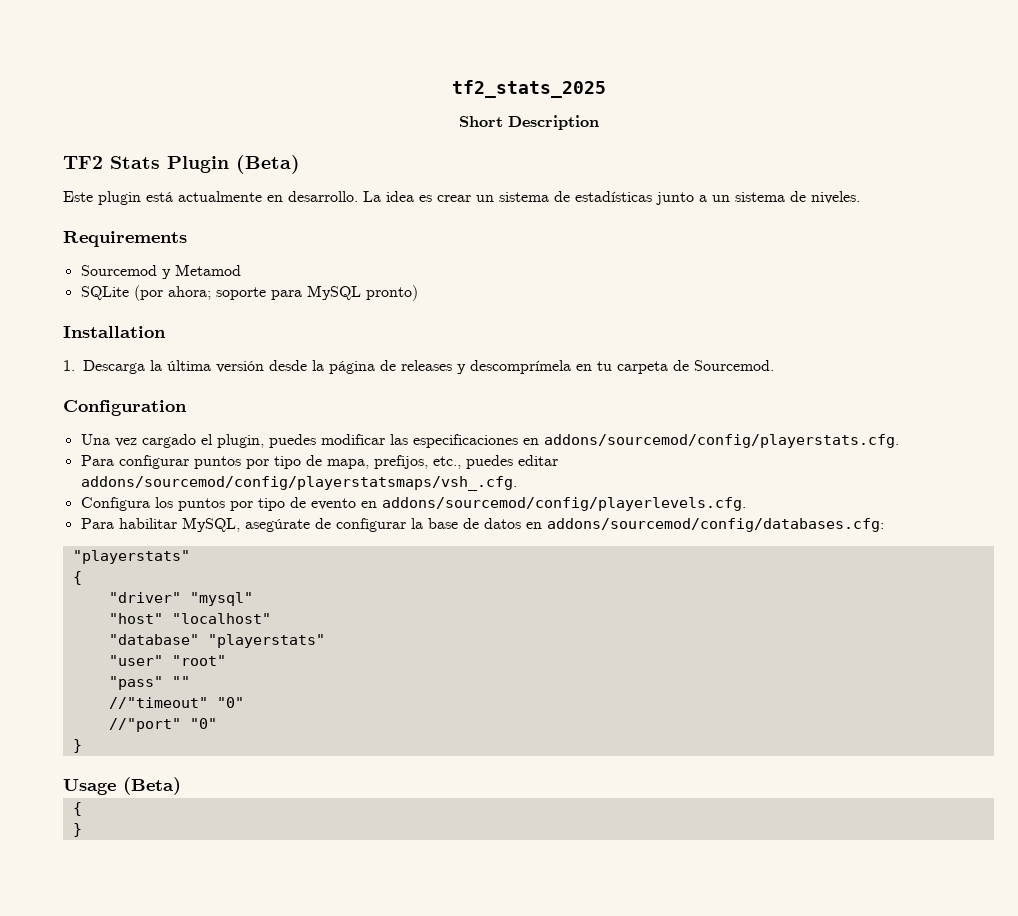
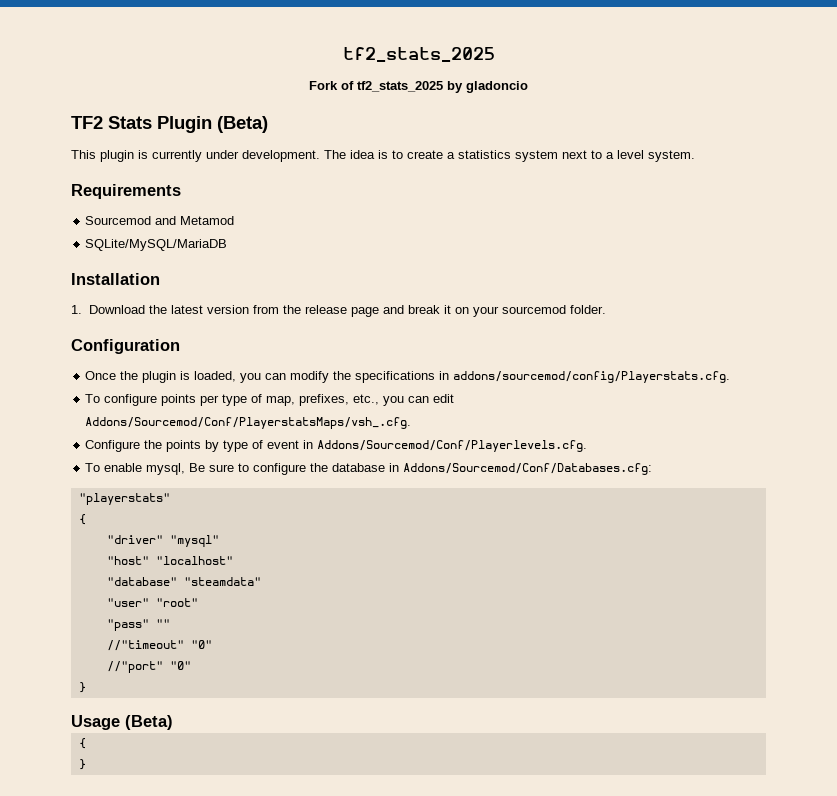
- Short Description
+ Fork of tf2_stats_2025 by gladoncio
- Este plugin está actualmente en desarrollo. La idea es crear un sistema de estadísticas junto a un sistema de niveles.
+ This plugin is currently under development. The idea is to create a statistics system next to a level system.
- Sourcemod y Metamod
+ Sourcemod and Metamod
- SQLite (por ahora; soporte para MySQL pronto)
+ SQLite/MySQL/MariaDB
  Installation
- 1. Descarga la última versión desde la página de releases y descomprímela en tu carpeta de Sourcemod.
+ 1. Download the latest version from the release page and break it on your sourcemod folder.
  Configuration
- Una vez cargado el plugin, puedes modificar las especificaciones en addons/sourcemod/config/playerstats.cfg.
- Para configurar puntos por tipo de mapa, prefijos, etc., puedes editar addons/sourcemod/config/playerstatsmaps/vsh_.cfg.
- Configura los puntos por tipo de evento en addons/sourcemod/config/playerlevels.cfg.
- Para habilitar MySQL, asegúrate de configurar la base de datos en addons/sourcemod/config/databases.cfg:
+ Once the plugin is loaded, you can modify the specifications in addons/sourcemod/config/Playerstats.cfg.
+ To configure points per type of map, prefixes, etc., you can edit Addons/Sourcemod/Conf/PlayerstatsMaps/vsh_.cfg.
+ Configure the points by type of event in Addons/Sourcemod/Conf/Playerlevels.cfg.
+ To enable mysql, Be sure to configure the database in Addons/Sourcemod/Conf/Databases.cfg:
- "database" "playerstats"
+ "database" "steamdata"

